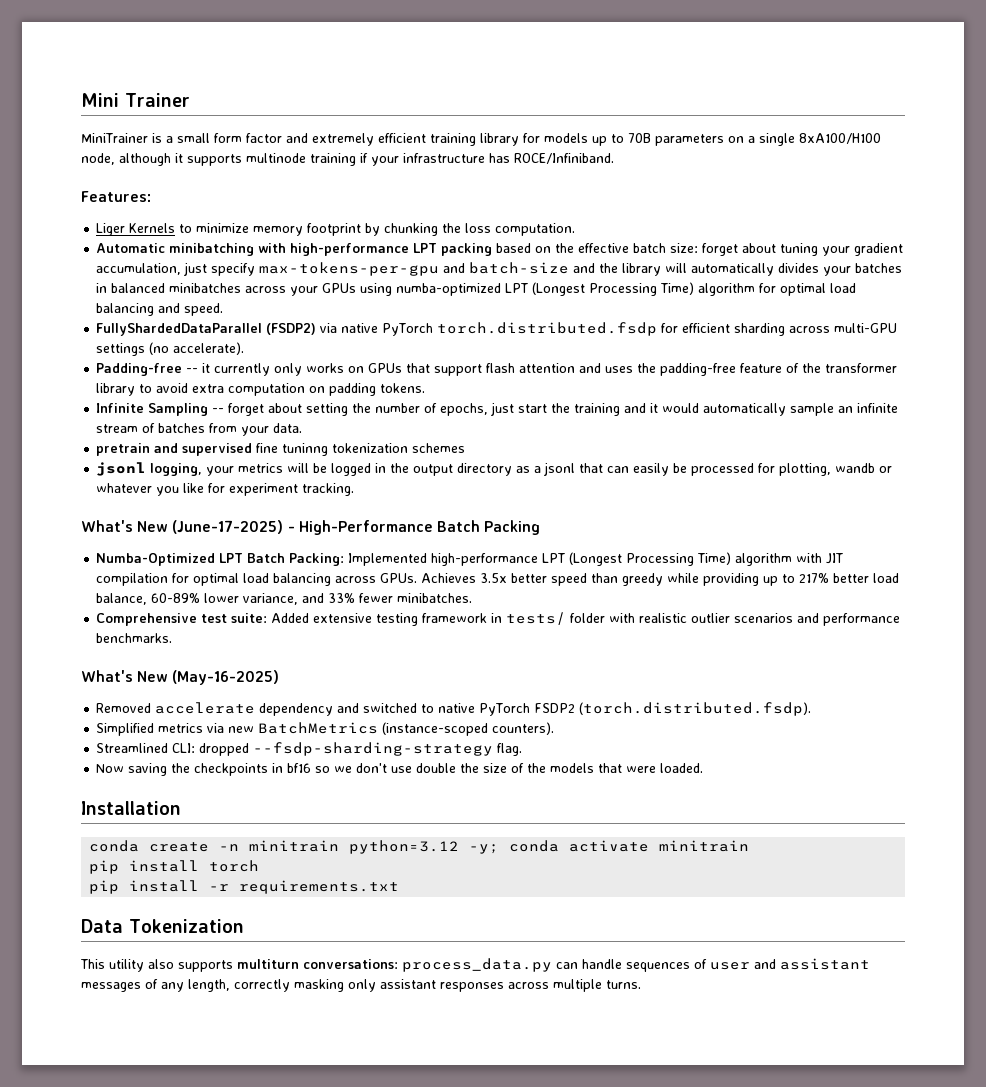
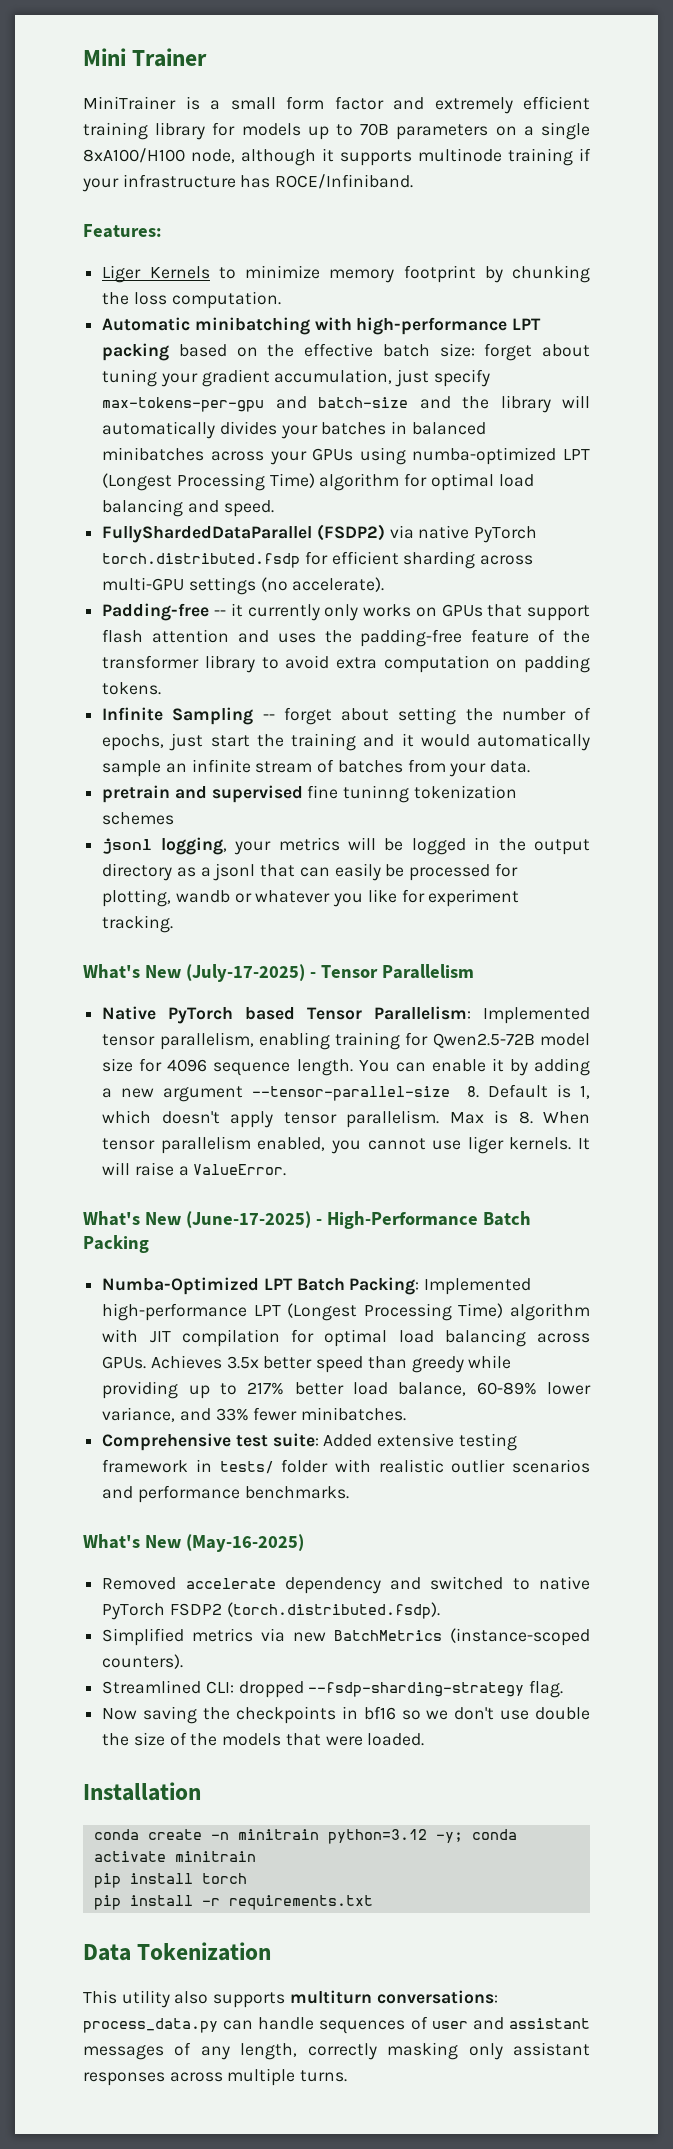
+ What's New (July-17-2025) - Tensor Parallelism
+ Native PyTorch based Tensor Parallelism: Implemented tensor parallelism, enabling training for Qwen2.5-72B model size for 4096 sequence length. You can enable it by adding a new argument --tensor-parallel-size 8. Default is 1, which doesn't apply tensor parallelism. Max is 8. When tensor parallelism enabled, you cannot use liger kernels. It will raise a ValueError.

